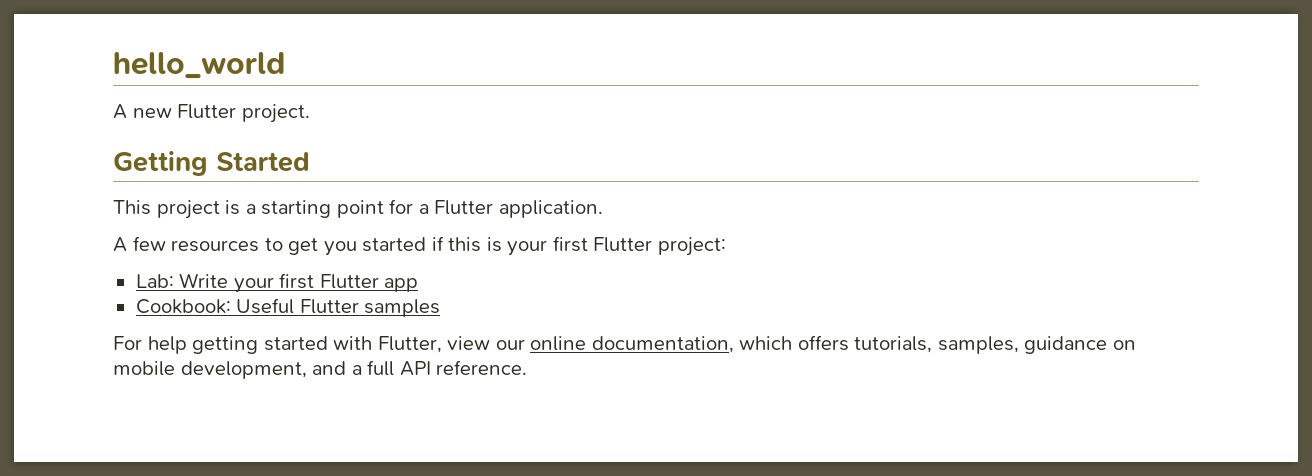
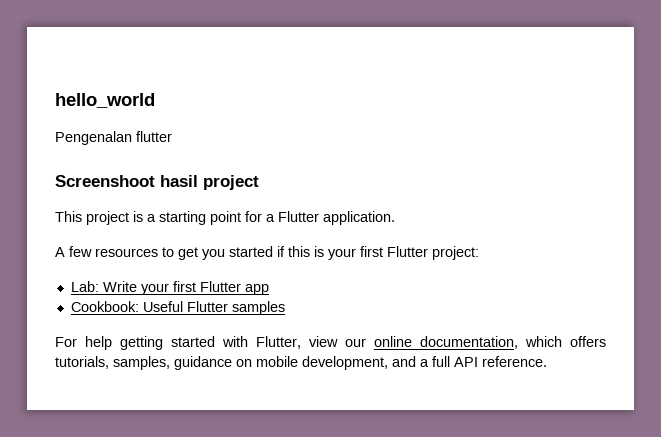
- A new Flutter project.
- Getting Started
+ Pengenalan flutter
+ Screenshoot hasil project

